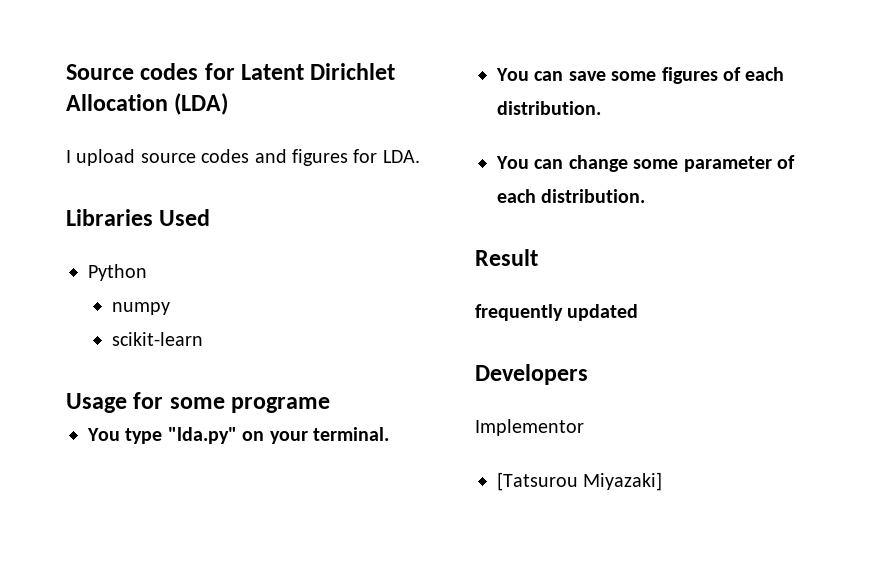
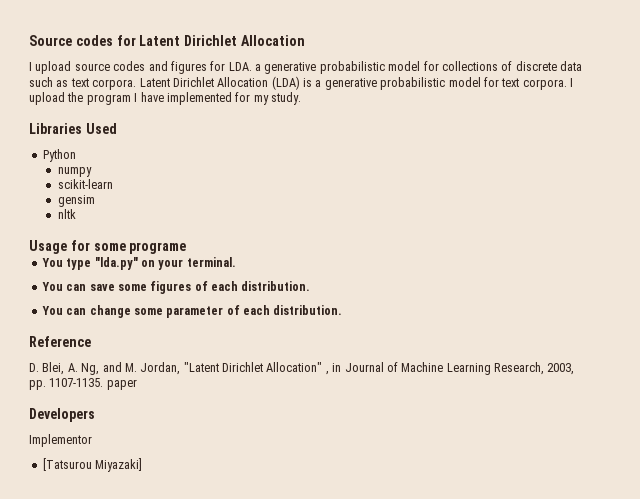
- Source codes for Latent Dirichlet Allocation (LDA)
+ Source codes for Latent Dirichlet Allocation
- I upload source codes and figures for LDA.
+ I upload source codes and figures for LDA. a generative probabilistic model for collections of discrete data such as text corpora. Latent Dirichlet Allocation (LDA) is a generative probabilistic model for text corpora. I upload the program I have implemented for my study.
+ gensim
+ nltk
- Result
- frequently updated
+ Reference
+ D. Blei, A. Ng, and M. Jordan, "Latent Dirichlet Allocation" , in Journal of Machine Learning Research, 2003, pp. 1107-1135. paper

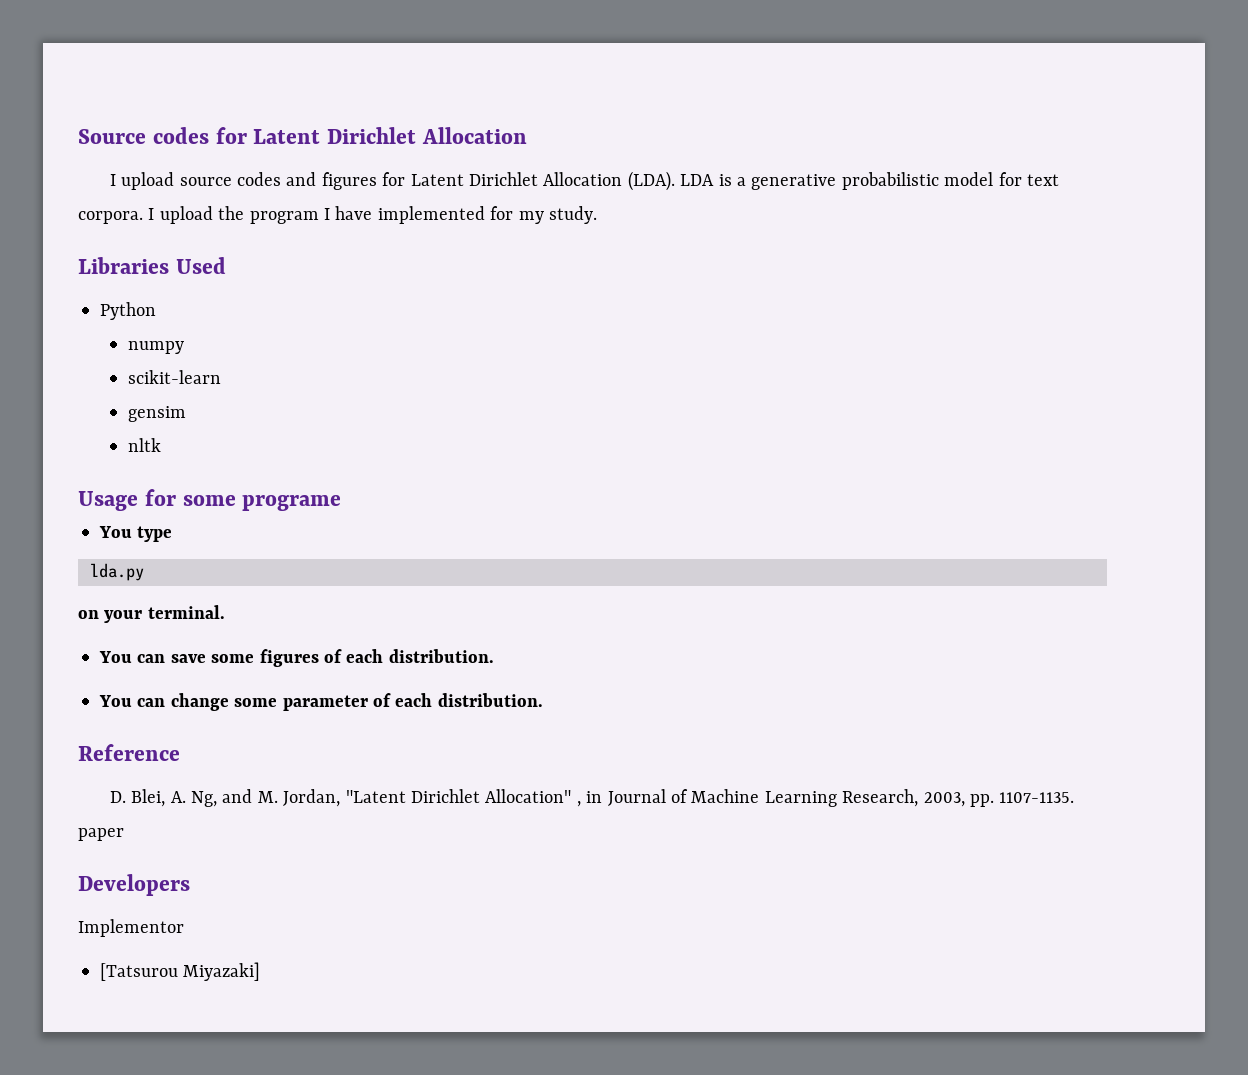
- I upload source codes and figures for LDA. a generative probabilistic model for collections of discrete data such as text corpora. Latent Dirichlet Allocation (LDA) is a generative probabilistic model for text corpora.
+ I upload source codes and figures for Latent Dirichlet Allocation (LDA). LDA is a generative probabilistic model for text corpora.
- You type "lda.py" on your terminal.
+ You type
+ lda.py
+ on your terminal.

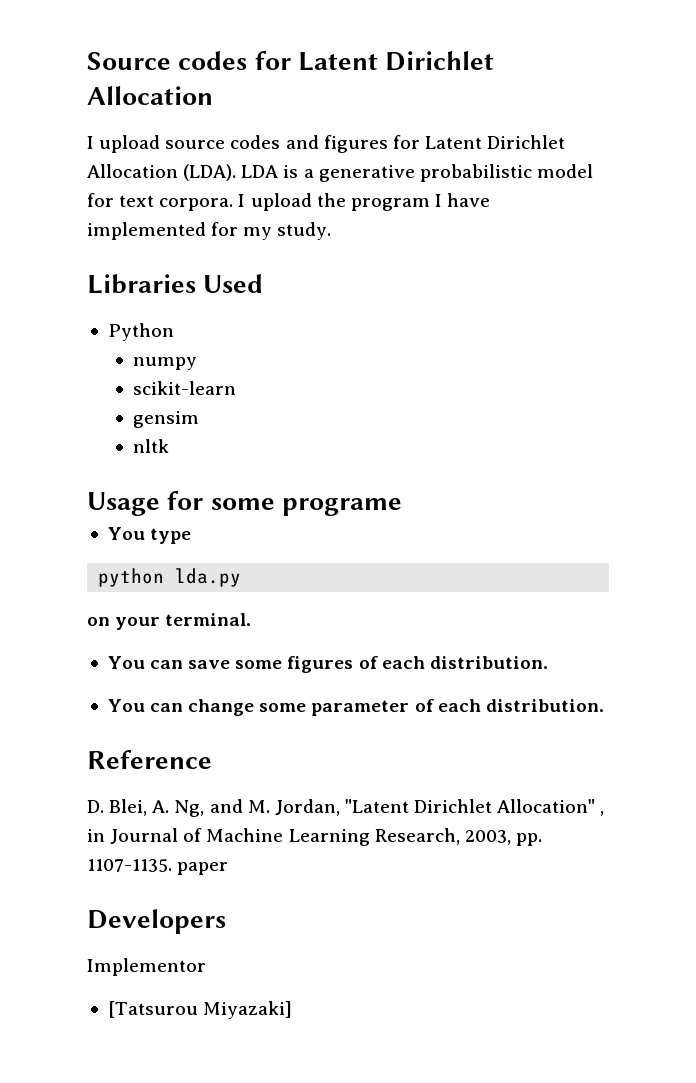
- lda.py
+ python lda.py

